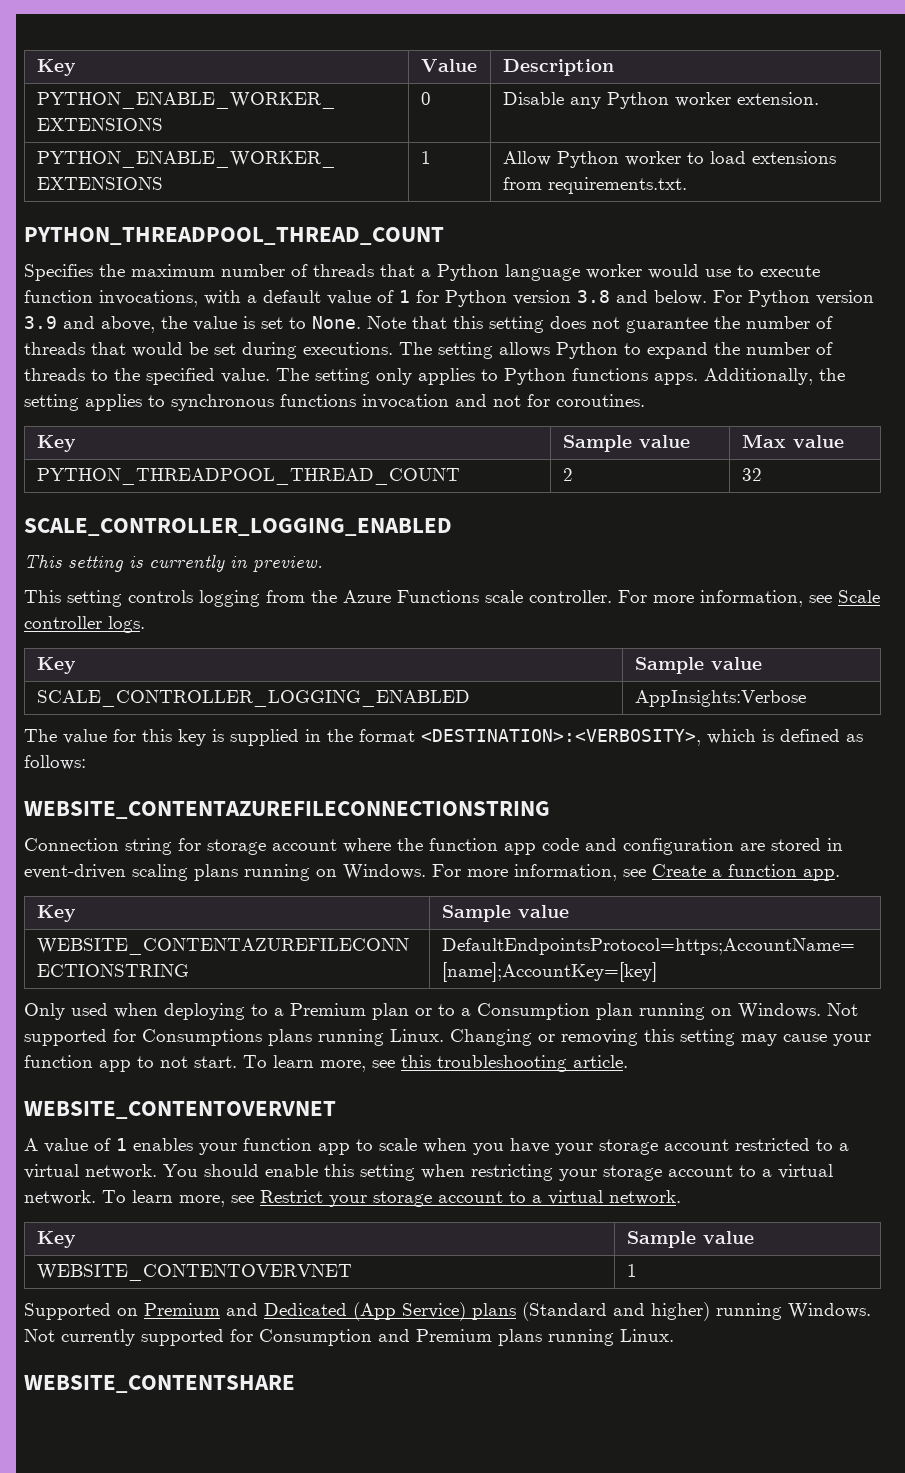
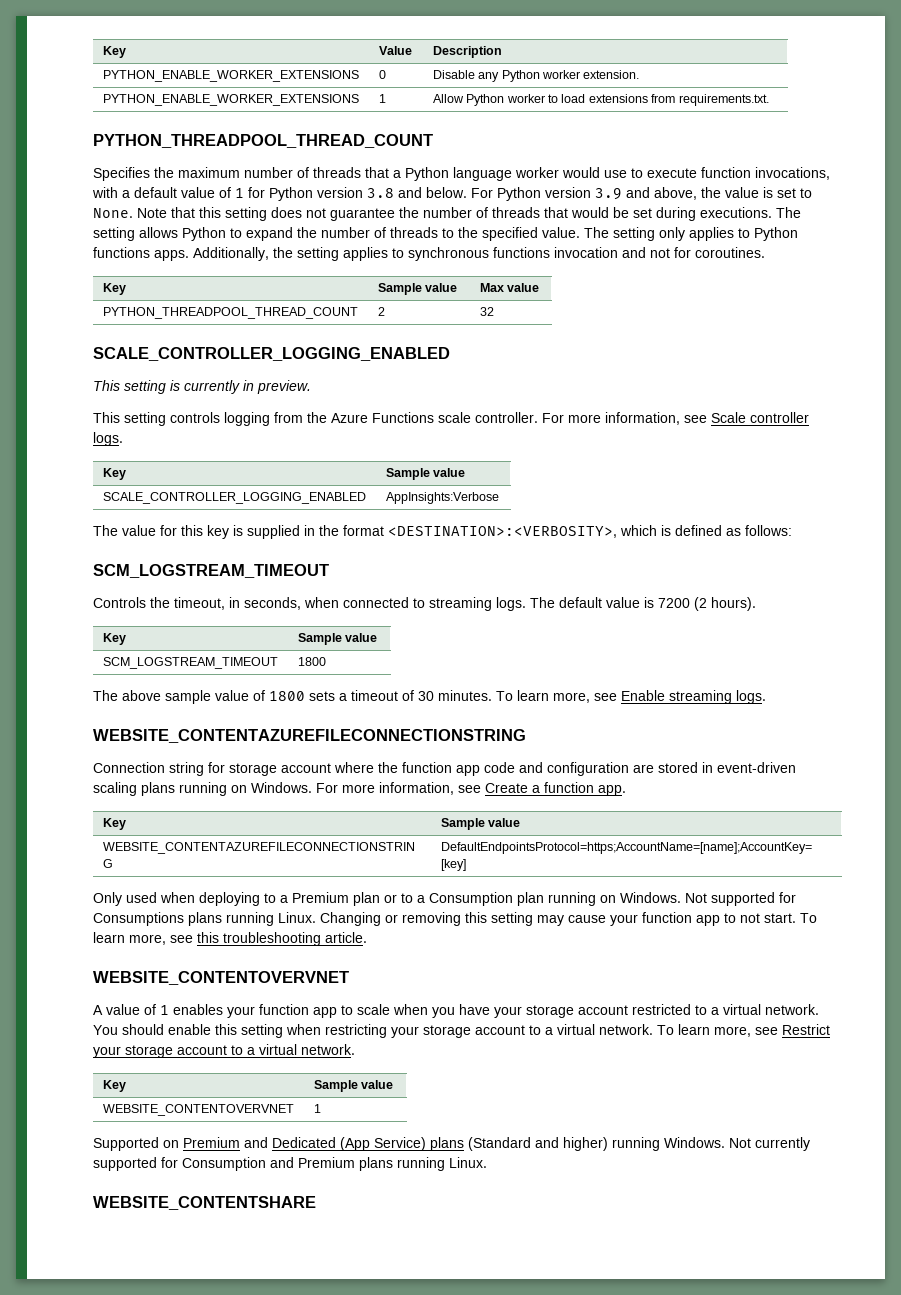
  The value for this key is supplied in the format <DESTINATION>:<VERBOSITY>, which is defined as follows:
+ SCM_LOGSTREAM_TIMEOUT
+ Controls the timeout, in seconds, when connected to streaming logs. The default value is 7200 (2 hours).
+ Key | Sample value
+ SCM_LOGSTREAM_TIMEOUT | 1800
+ The above sample value of 1800 sets a timeout of 30 minutes. To learn more, see Enable streaming logs.

